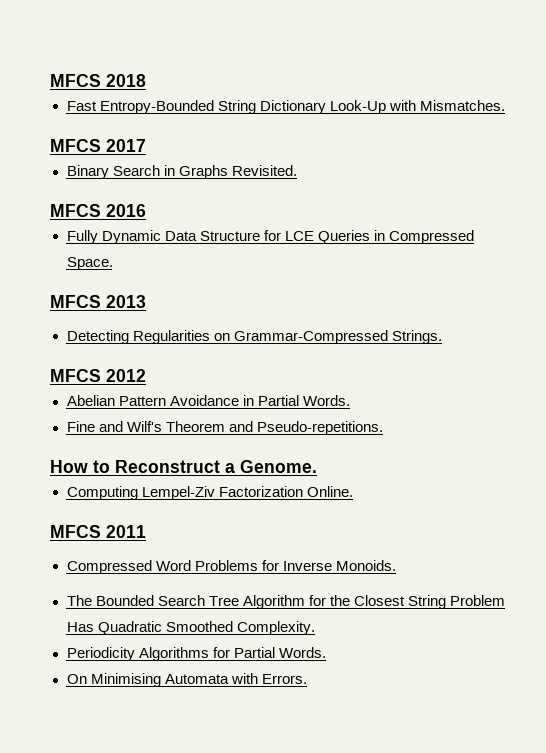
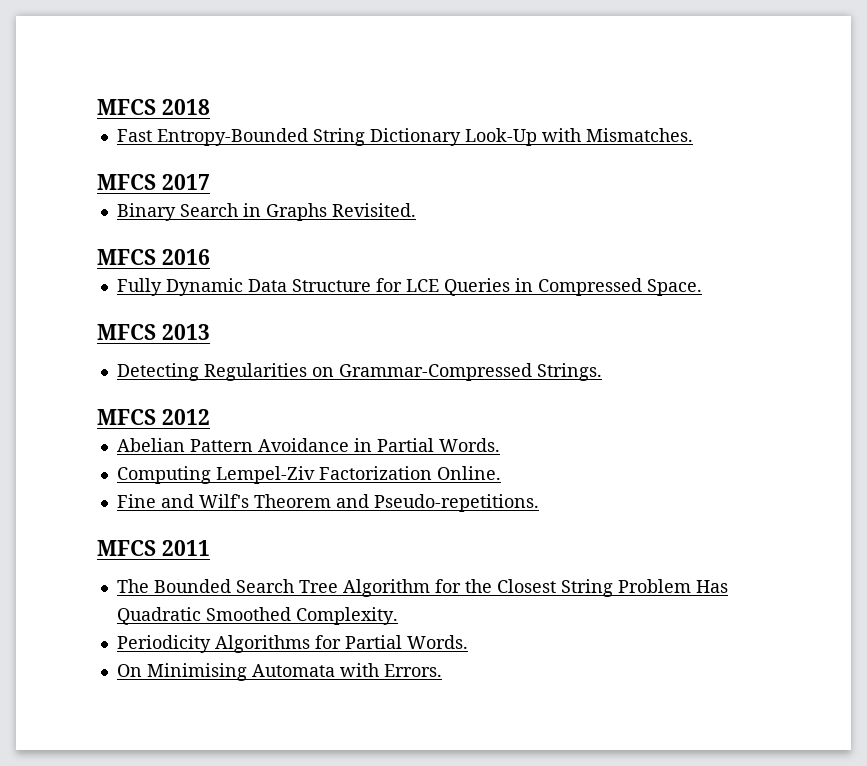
+ Computing Lempel-Ziv Factorization Online.
- How to Reconstruct a Genome.
- Computing Lempel-Ziv Factorization Online.
  MFCS 2011
- Compressed Word Problems for Inverse Monoids.

